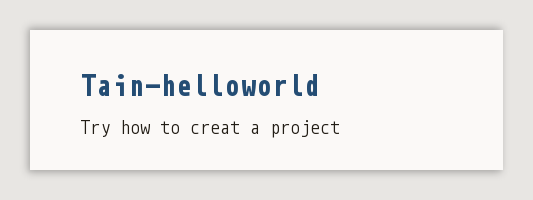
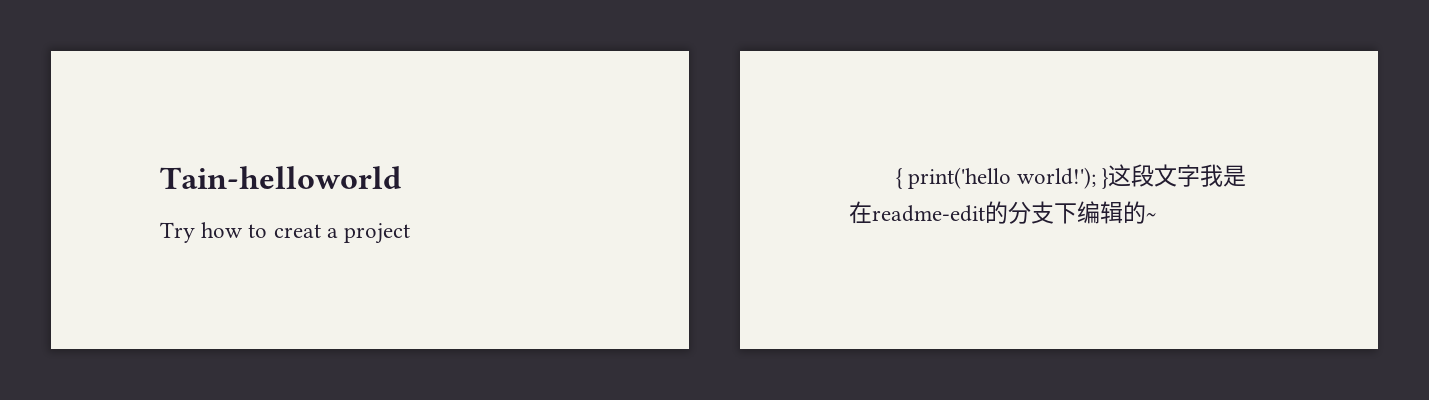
+ { print('hello world!'); }这段文字我是在readme-edit的分支下编辑的~

